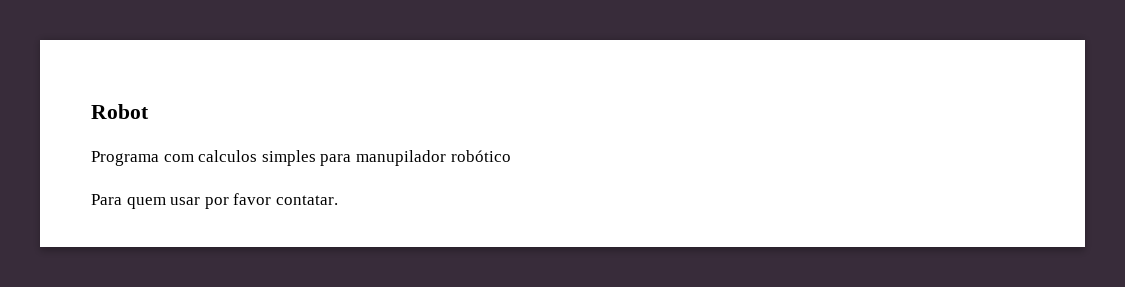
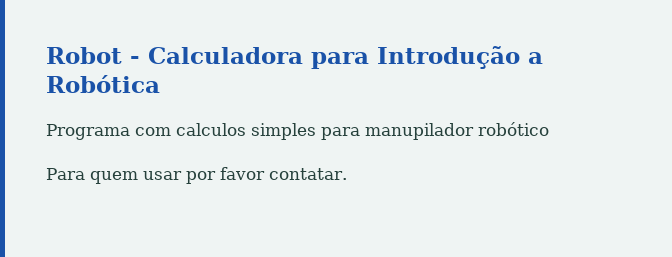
- Robot
+ Robot - Calculadora para Introdução a Robótica

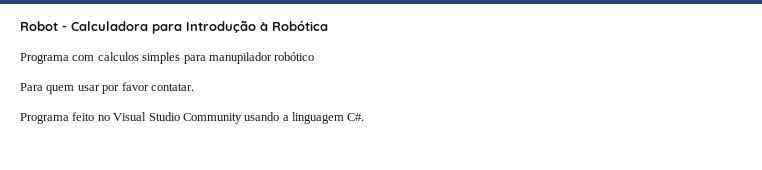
- Robot - Calculadora para Introdução a Robótica
+ Robot - Calculadora para Introdução à Robótica
+ Programa feito no Visual Studio Community usando a linguagem C#.

